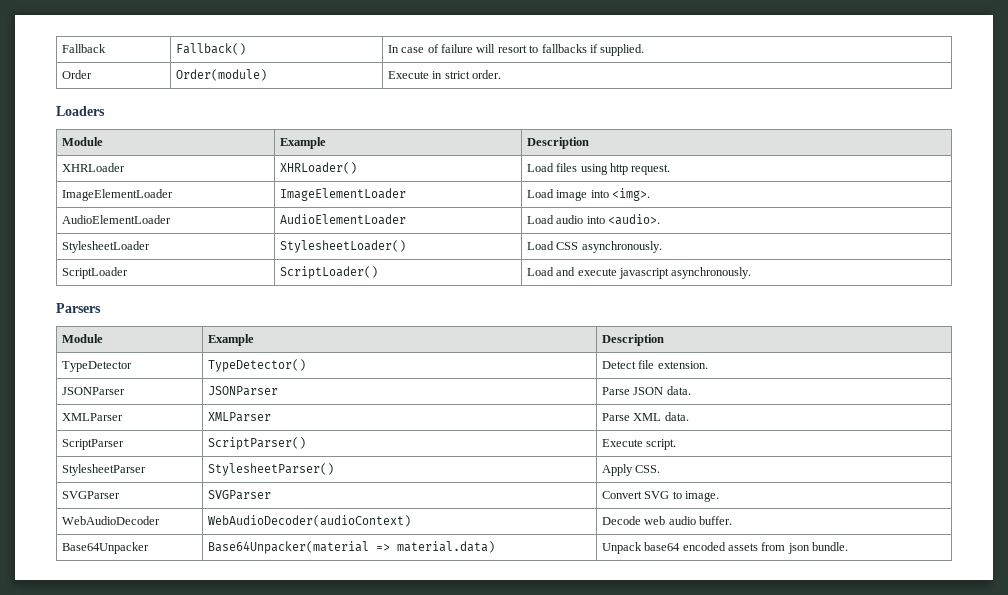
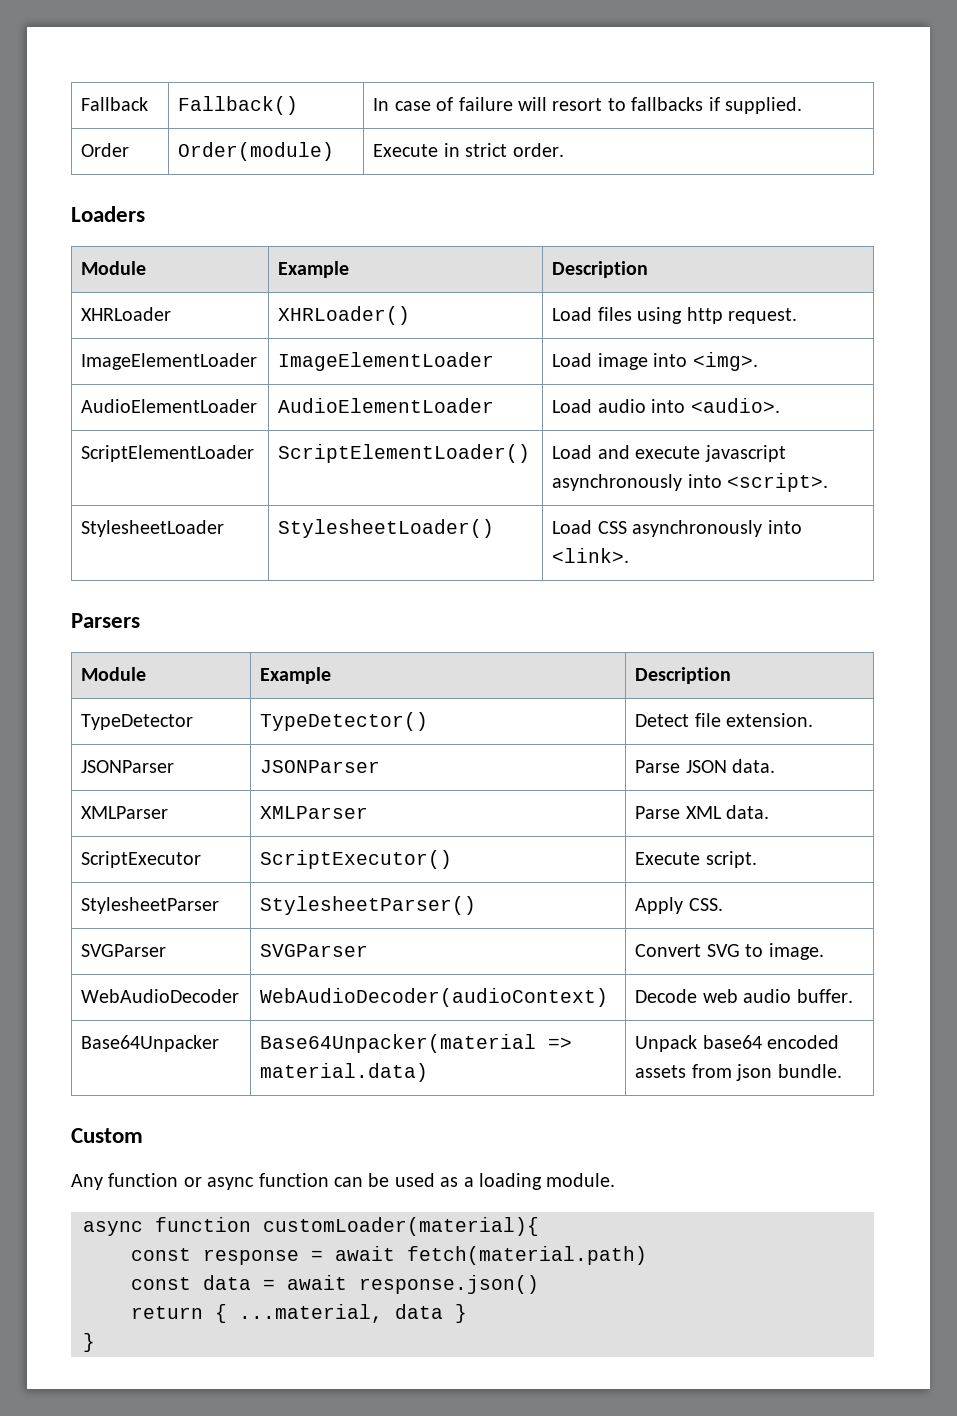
- StylesheetLoader | StylesheetLoader() | Load CSS asynchronously.
- ScriptLoader | ScriptLoader() | Load and execute javascript asynchronously.
+ ScriptElementLoader | ScriptElementLoader() | Load and execute javascript asynchronously into <script>.
+ StylesheetLoader | StylesheetLoader() | Load CSS asynchronously into <link>.
- ScriptParser | ScriptParser() | Execute script.
+ ScriptExecutor | ScriptExecutor() | Execute script.
+ Custom
+ Any function or async function can be used as a loading module.
+ async function customLoader(material){
+ const response = await fetch(material.path)
+ const data = await response.json()
+ return { ...material, data }
+ }

